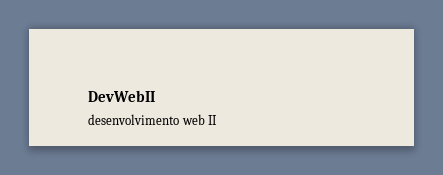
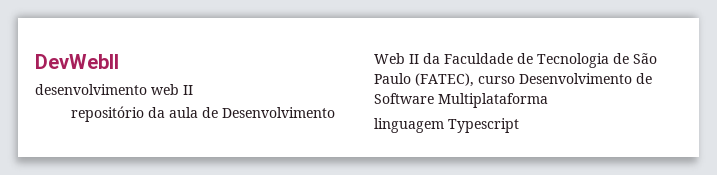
+ repositório da aula de Desenvolvimento Web II da Faculdade de Tecnologia de São Paulo (FATEC), curso Desenvolvimento de Software Multiplataforma
+ linguagem Typescript

